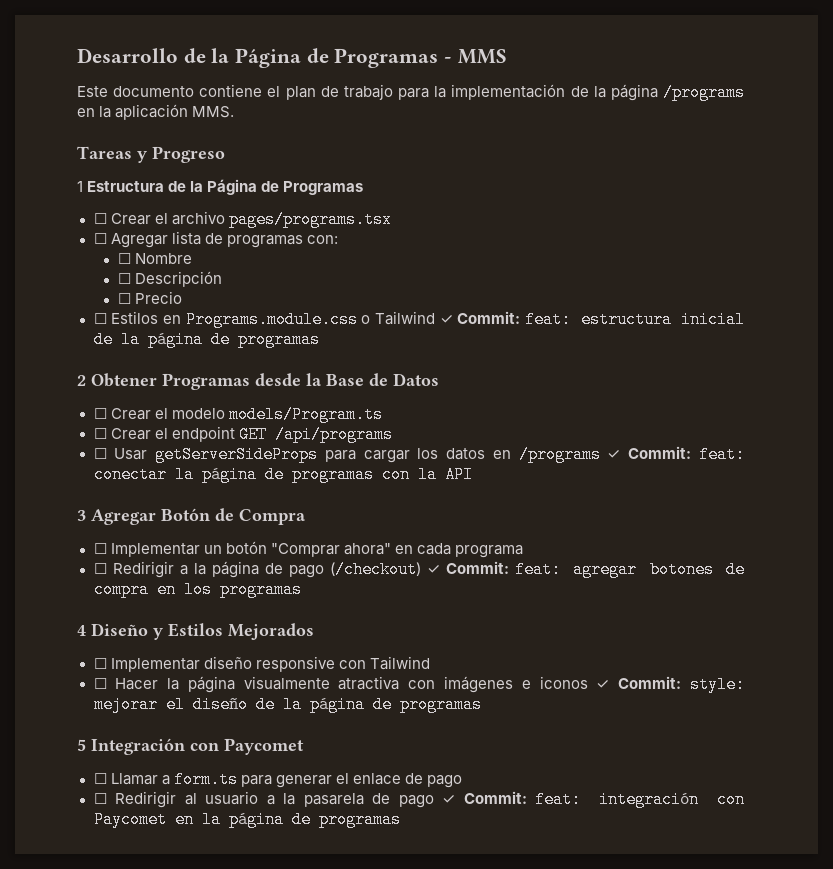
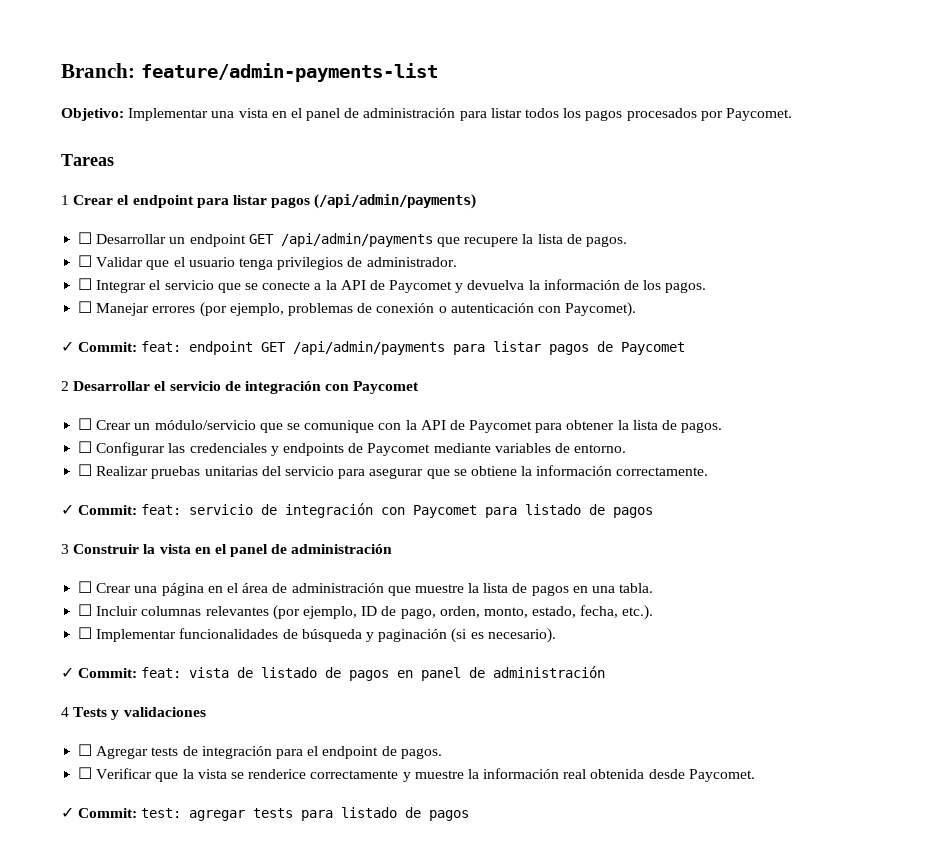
- Desarrollo de la Página de Programas - MMS
- Este documento contiene el plan de trabajo para la implementación de la página /programs en la aplicación MMS.
+ Branch: feature/admin-payments-list
+ Objetivo: Implementar una vista en el panel de administración para listar todos los pagos procesados por Paycomet.
- Tareas y Progreso
+ Tareas
- 1 Estructura de la Página de Programas
- ☐ Crear el archivo pages/programs.tsx
- ☐ Agregar lista de programas con:
- ☐ Nombre
- ☐ Descripción
- ☐ Precio
- ☐ Estilos en Programs.module.css o Tailwind ✓ Commit: feat: estructura inicial de la página de programas
- 2 Obtener Programas desde la Base de Datos
- ☐ Crear el modelo models/Program.ts
- ☐ Crear el endpoint GET /api/programs
- ☐ Usar getServerSideProps para cargar los datos en /programs ✓ Commit: feat: conectar la página de programas con la API
- 3 Agregar Botón de Compra
- ☐ Implementar un botón "Comprar ahora" en cada programa
- ☐ Redirigir a la página de pago (/checkout) ✓ Commit: feat: agregar botones de compra en los programas
- 4 Diseño y Estilos Mejorados
- ☐ Implementar diseño responsive con Tailwind
- ☐ Hacer la página visualmente atractiva con imágenes e iconos ✓ Commit: style: mejorar el diseño de la página de programas
- 5 Integración con Paycomet
- ☐ Llamar a form.ts para generar el enlace de pago
- ☐ Redirigir al usuario a la pasarela de pago ✓ Commit: feat: integración con Paycomet en la página de programas
+ 1 Crear el endpoint para listar pagos (/api/admin/payments)
+ ☐ Desarrollar un endpoint GET /api/admin/payments que recupere la lista de pagos.
+ ☐ Validar que el usuario tenga privilegios de administrador.
+ ☐ Integrar el servicio que se conecte a la API de Paycomet y devuelva la información de los pagos.
+ ☐ Manejar errores (por ejemplo, problemas de conexión o autenticación con Paycomet).
+ ✓ Commit: feat: endpoint GET /api/admin/payments para listar pagos de Paycomet
+ 2 Desarrollar el servicio de integración con Paycomet
+ ☐ Crear un módulo/servicio que se comunique con la API de Paycomet para obtener la lista de pagos.
+ ☐ Configurar las credenciales y endpoints de Paycomet mediante variables de entorno.
+ ☐ Realizar pruebas unitarias del servicio para asegurar que se obtiene la información correctamente.
+ ✓ Commit: feat: servicio de integración con Paycomet para listado de pagos
+ 3 Construir la vista en el panel de administración
+ ☐ Crear una página en el área de administración que muestre la lista de pagos en una tabla.
+ ☐ Incluir columnas relevantes (por ejemplo, ID de pago, orden, monto, estado, fecha, etc.).
+ ☐ Implementar funcionalidades de búsqueda y paginación (si es necesario).
+ ✓ Commit: feat: vista de listado de pagos en panel de administración
+ 4 Tests y validaciones
+ ☐ Agregar tests de integración para el endpoint de pagos.
+ ☐ Verificar que la vista se renderice correctamente y muestre la información real obtenida desde Paycomet.
+ ✓ Commit: test: agregar tests para listado de pagos

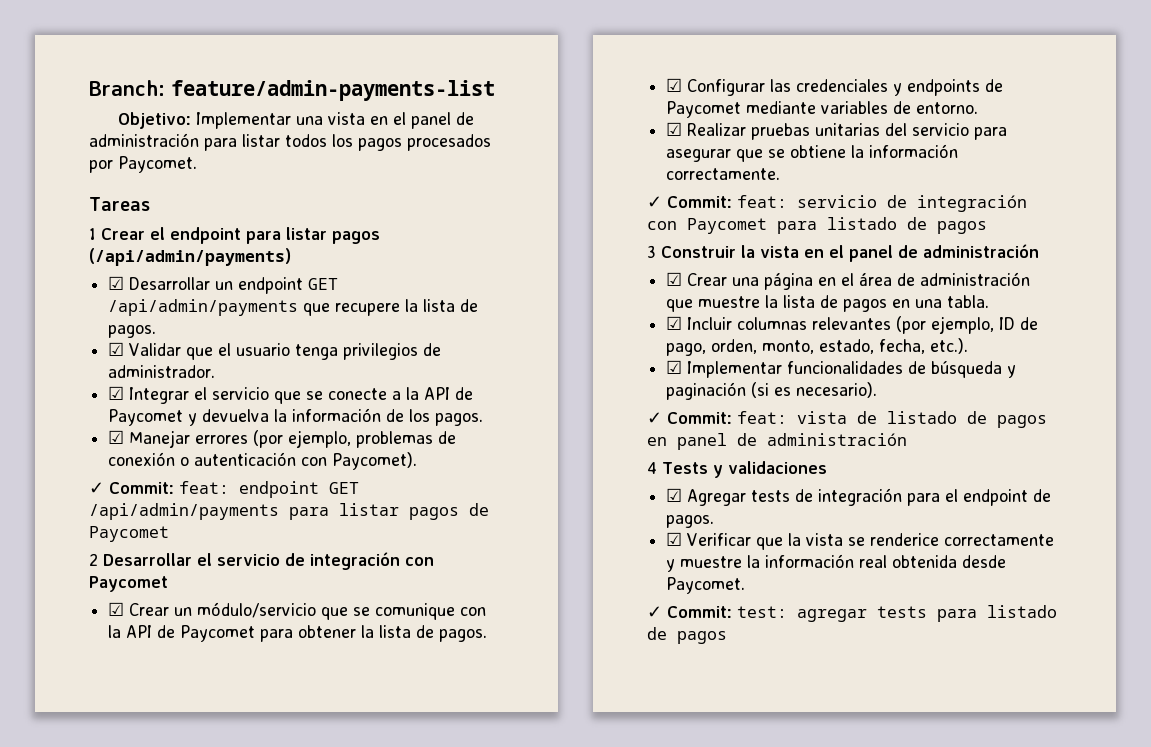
- ☐ Desarrollar un endpoint GET /api/admin/payments que recupere la lista de pagos.
+ ☑ Desarrollar un endpoint GET /api/admin/payments que recupere la lista de pagos.
- ☐ Validar que el usuario tenga privilegios de administrador.
+ ☑ Validar que el usuario tenga privilegios de administrador.
- ☐ Integrar el servicio que se conecte a la API de Paycomet y devuelva la información de los pagos.
+ ☑ Integrar el servicio que se conecte a la API de Paycomet y devuelva la información de los pagos.
- ☐ Manejar errores (por ejemplo, problemas de conexión o autenticación con Paycomet).
+ ☑ Manejar errores (por ejemplo, problemas de conexión o autenticación con Paycomet).
- ☐ Crear un módulo/servicio que se comunique con la API de Paycomet para obtener la lista de pagos.
+ ☑ Crear un módulo/servicio que se comunique con la API de Paycomet para obtener la lista de pagos.
- ☐ Configurar las credenciales y endpoints de Paycomet mediante variables de entorno.
+ ☑ Configurar las credenciales y endpoints de Paycomet mediante variables de entorno.
- ☐ Realizar pruebas unitarias del servicio para asegurar que se obtiene la información correctamente.
+ ☑ Realizar pruebas unitarias del servicio para asegurar que se obtiene la información correctamente.
- ☐ Crear una página en el área de administración que muestre la lista de pagos en una tabla.
+ ☑ Crear una página en el área de administración que muestre la lista de pagos en una tabla.
- ☐ Incluir columnas relevantes (por ejemplo, ID de pago, orden, monto, estado, fecha, etc.).
+ ☑ Incluir columnas relevantes (por ejemplo, ID de pago, orden, monto, estado, fecha, etc.).
- ☐ Implementar funcionalidades de búsqueda y paginación (si es necesario).
+ ☑ Implementar funcionalidades de búsqueda y paginación (si es necesario).
- ☐ Agregar tests de integración para el endpoint de pagos.
+ ☑ Agregar tests de integración para el endpoint de pagos.
- ☐ Verificar que la vista se renderice correctamente y muestre la información real obtenida desde Paycomet.
+ ☑ Verificar que la vista se renderice correctamente y muestre la información real obtenida desde Paycomet.

